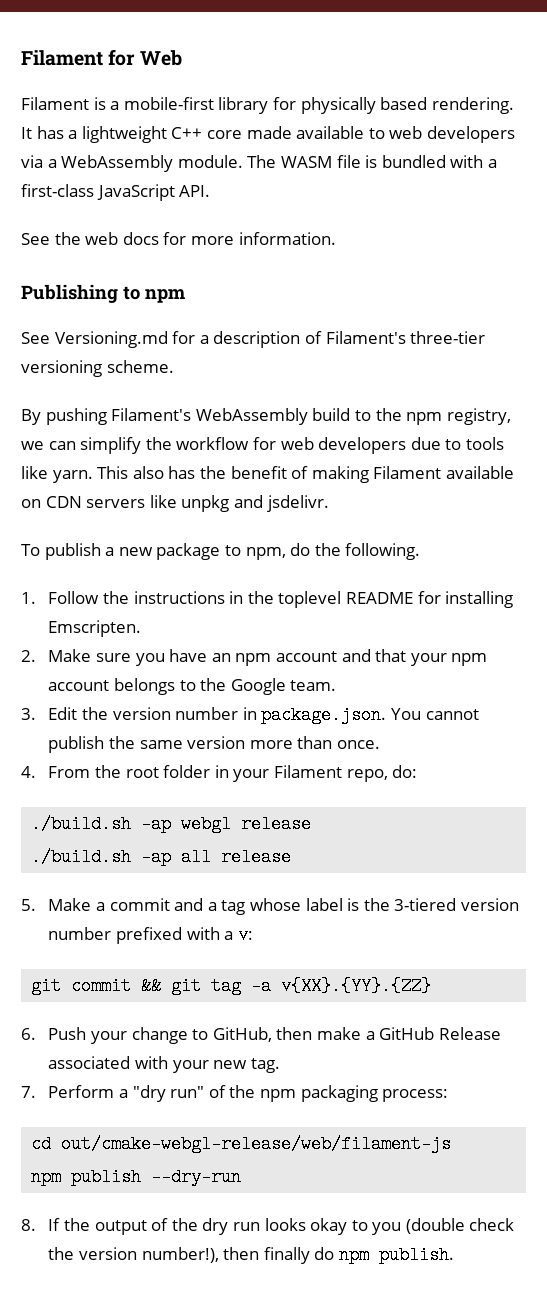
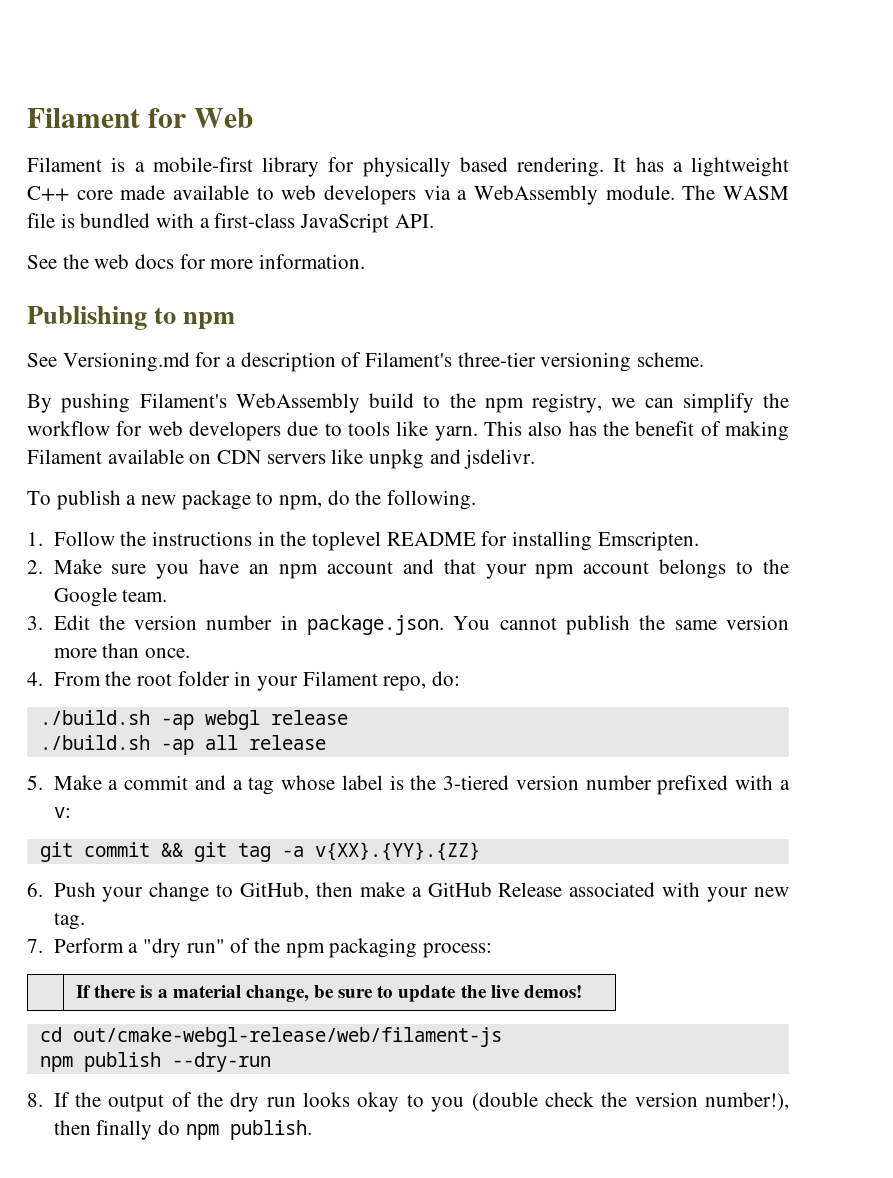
+ | If there is a material change, be sure to update the live demos!

